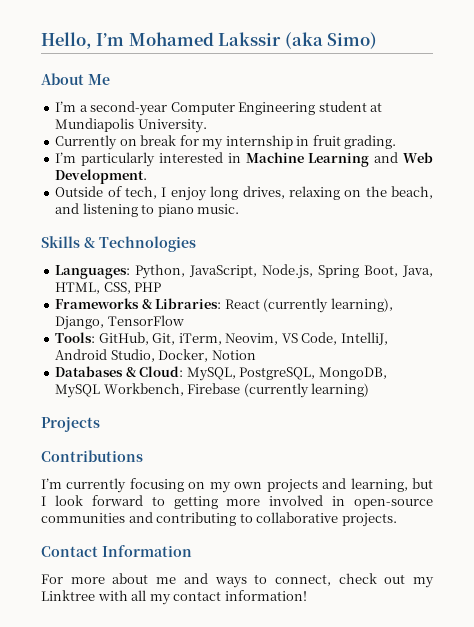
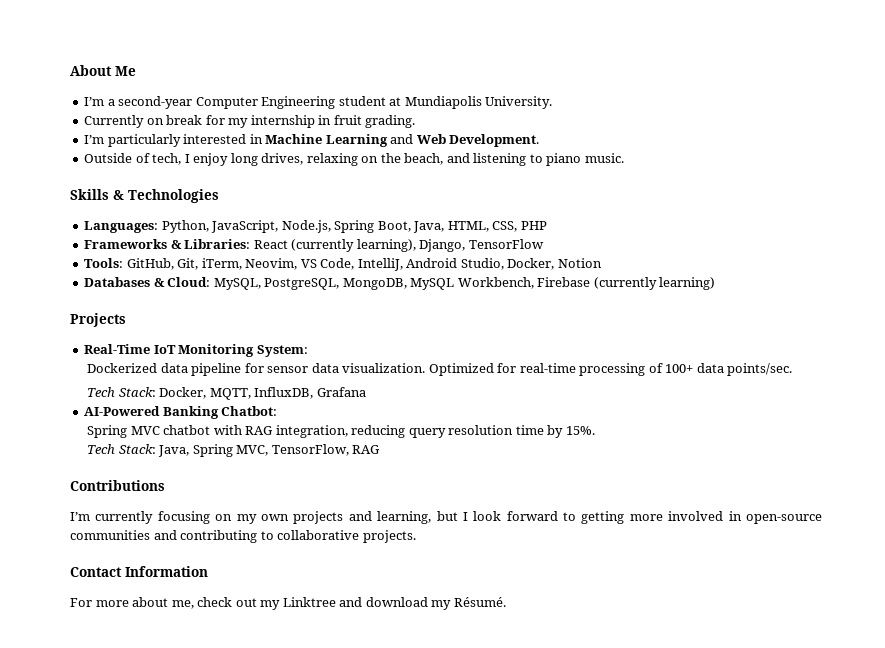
- Hello, I’m Mohamed Lakssir (aka Simo)
+ Real-Time IoT Monitoring System:
+ Dockerized data pipeline for sensor data visualization. Optimized for real-time processing of 100+ data points/sec.
+ Tech Stack: Docker, MQTT, InfluxDB, Grafana
+ AI-Powered Banking Chatbot:
+ Spring MVC chatbot with RAG integration, reducing query resolution time by 15%.
+ Tech Stack: Java, Spring MVC, TensorFlow, RAG
- For more about me and ways to connect, check out my Linktree with all my contact information!
+ For more about me, check out my Linktree and download my Résumé.

